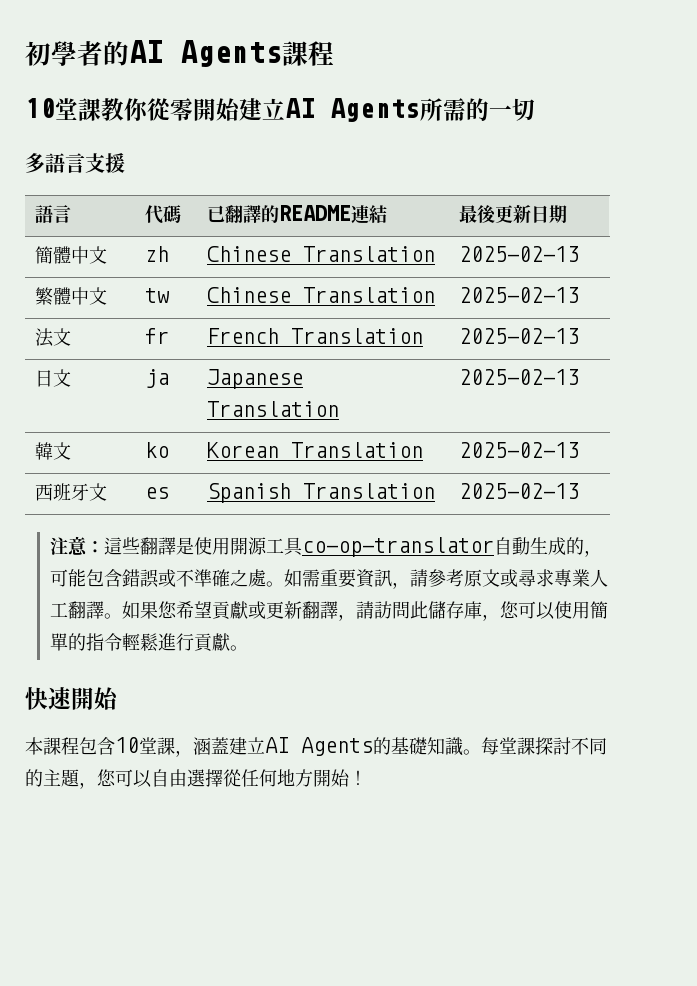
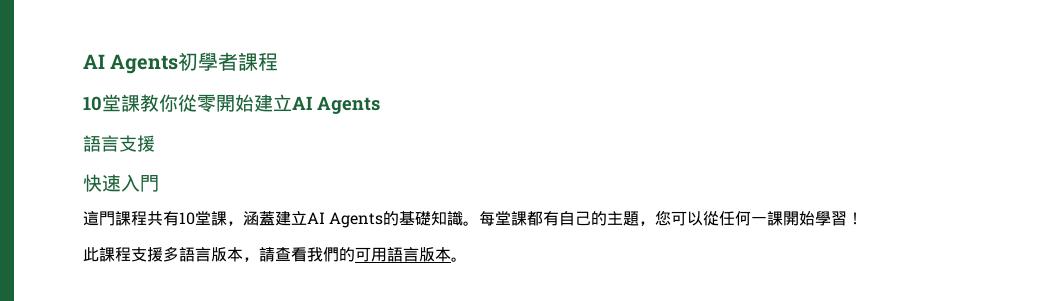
- 初學者的AI Agents課程
+ AI Agents初學者課程
- 10堂課教你從零開始建立AI Agents所需的一切
- 多語言支援
+ 10堂課教你從零開始建立AI Agents
+ 語言支援
- 語言 | 代碼 | 已翻譯的README連結 | 最後更新日期
- 簡體中文 | zh | Chinese Translation | 2025-02-13
- 繁體中文 | tw | Chinese Translation | 2025-02-13
- 法文 | fr | French Translation | 2025-02-13
- 日文 | ja | Japanese Translation | 2025-02-13
- 韓文 | ko | Korean Translation | 2025-02-13
- 西班牙文 | es | Spanish Translation | 2025-02-13
- 注意：這些翻譯是使用開源工具co-op-translator自動生成的，可能包含錯誤或不準確之處。如需重要資訊，請參考原文或尋求專業人工翻譯。如果您希望貢獻或更新翻譯，請訪問此儲存庫，您可以使用簡單的指令輕鬆進行貢獻。
- 快速開始
- 本課程包含10堂課，涵蓋建立AI Agents的基礎知識。
+ 快速入門
+ 這門課程共有10堂課，涵蓋建立AI Agents的基礎知識。
- 每堂課探討不同的主題，您可以自由選擇從任何地方開始！
+ 每堂課都有自己的主題，您可以從任何一課開始學習！
+ 此課程支援多語言版本，請查看我們的可用語言版本。

